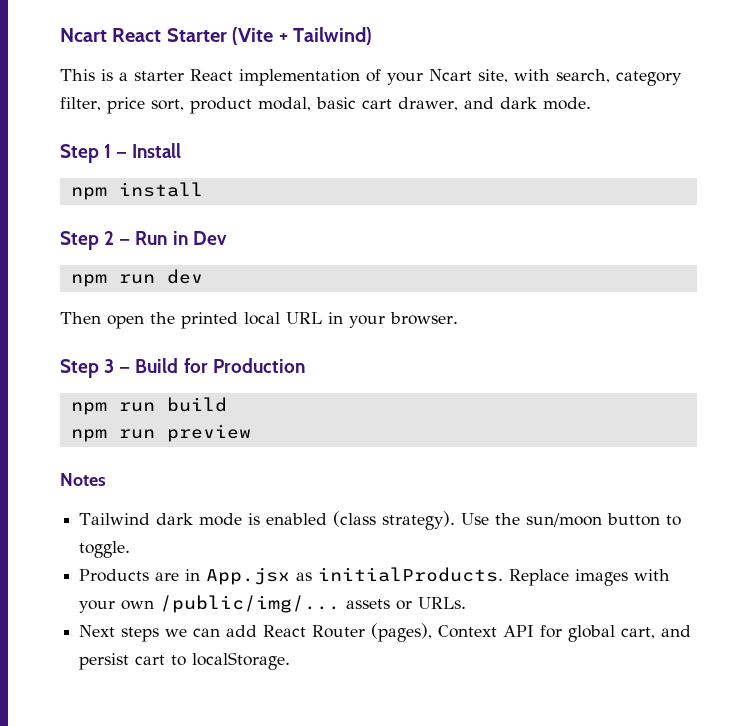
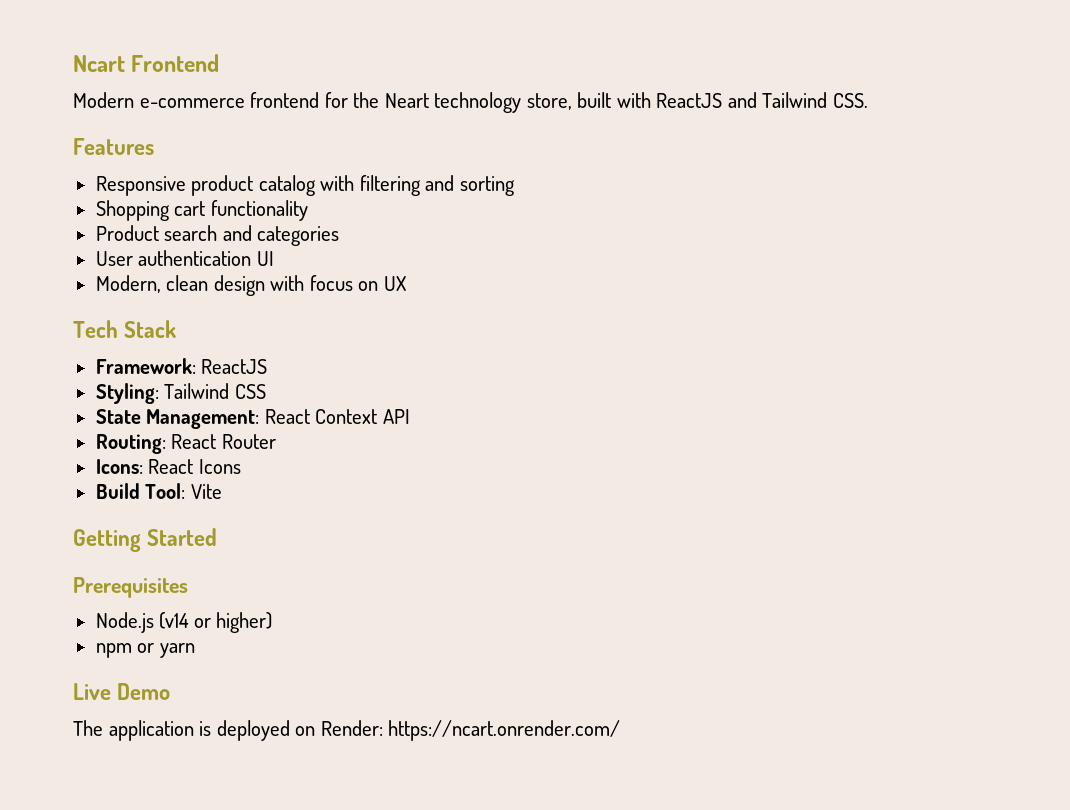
- Ncart React Starter (Vite + Tailwind)
- This is a starter React implementation of your Ncart site, with search, category filter, price sort, product modal, basic cart drawer, and dark mode.
- Step 1 — Install
- npm install
- Step 2 — Run in Dev
- npm run dev
- Then open the printed local URL in your browser.
- Step 3 — Build for Production
- npm run build
- npm run preview
- Notes
- Tailwind dark mode is enabled (class strategy). Use the sun/moon button to toggle.
- Products are in App.jsx as initialProducts. Replace images with your own /public/img/... assets or URLs.
- Next steps we can add React Router (pages), Context API for global cart, and persist cart to localStorage.
+ Ncart Frontend
+ Modern e-commerce frontend for the Neart technology store, built with ReactJS and Tailwind CSS.
+ Features
+ Responsive product catalog with filtering and sorting
+ Shopping cart functionality
+ Product search and categories
+ User authentication UI
+ Modern, clean design with focus on UX
+ Tech Stack
+ Framework: ReactJS
+ Styling: Tailwind CSS
+ State Management: React Context API
+ Routing: React Router
+ Icons: React Icons
+ Build Tool: Vite
+ Getting Started
+ Prerequisites
+ Node.js (v14 or higher)
+ npm or yarn
+ Live Demo
+ The application is deployed on Render: https://ncart.onrender.com/

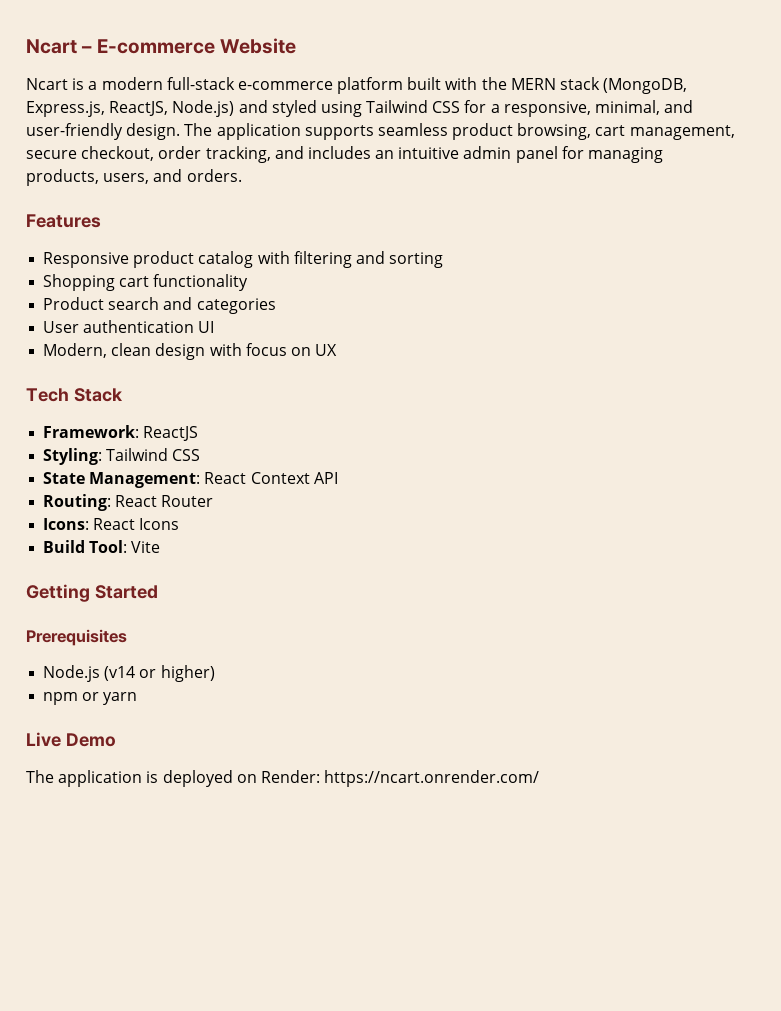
- Ncart Frontend
- Modern e-commerce frontend for the Neart technology store, built with ReactJS and Tailwind CSS.
+ Ncart – E-commerce Website
+ Ncart is a modern full-stack e-commerce platform built with the MERN stack (MongoDB, Express.js, ReactJS, Node.js) and styled using Tailwind CSS for a responsive, minimal, and user-friendly design. The application supports seamless product browsing, cart management, secure checkout, order tracking, and includes an intuitive admin panel for managing products, users, and orders.

